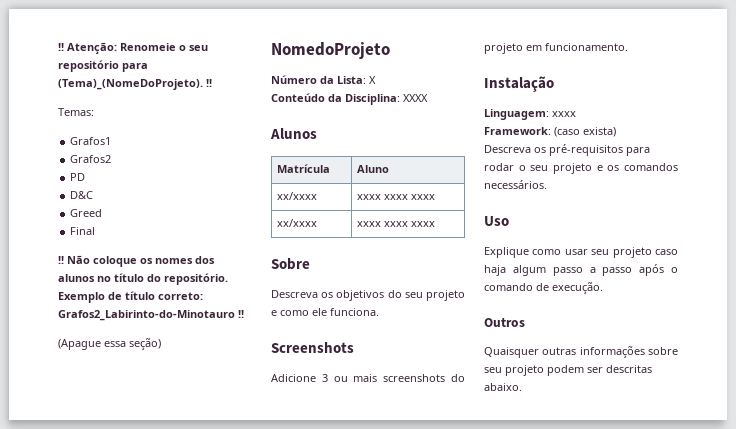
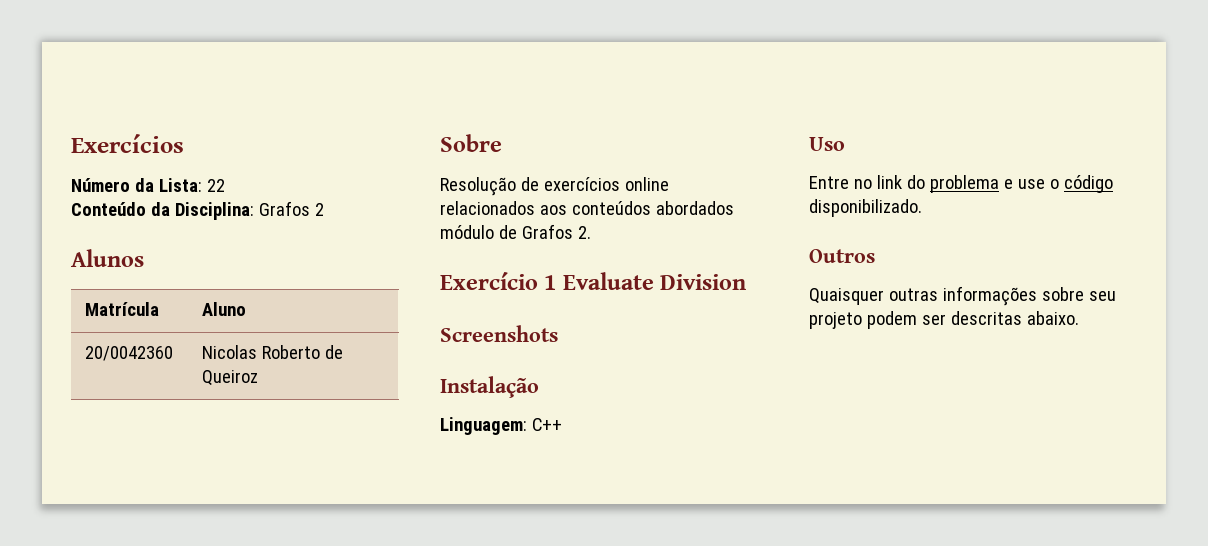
- !! Atenção: Renomeie o seu repositório para (Tema)_(NomeDoProjeto). !!
- Temas:
- Grafos1
- Grafos2
- PD
- D&C
- Greed
- Final
- !! Não coloque os nomes dos alunos no título do repositório. Exemplo de título correto: Grafos2_Labirinto-do-Minotauro !!
- (Apague essa seção)
- NomedoProjeto
+ Exercícios
- Número da Lista: X
+ Número da Lista: 22
- Conteúdo da Disciplina: XXXX
+ Conteúdo da Disciplina: Grafos 2
  Matrícula | Aluno
- xx/xxxx | xxxx xxxx xxxx
- xx/xxxx | xxxx xxxx xxxx
+ 20/0042360 | Nicolas Roberto de Queiroz
  Sobre
- Descreva os objetivos do seu projeto e como ele funciona.
+ Resolução de exercícios online relacionados aos conteúdos abordados módulo de Grafos 2.
+ Exercício 1 Evaluate Division
  Screenshots
- Adicione 3 ou mais screenshots do projeto em funcionamento.
  Instalação
- Linguagem: xxxx
- Framework: (caso exista)
- Descreva os pré-requisitos para rodar o seu projeto e os comandos necessários.
+ Linguagem: C++
  Uso
- Explique como usar seu projeto caso haja algum passo a passo após o comando de execução.
+ Entre no link do problema e use o código disponibilizado.

